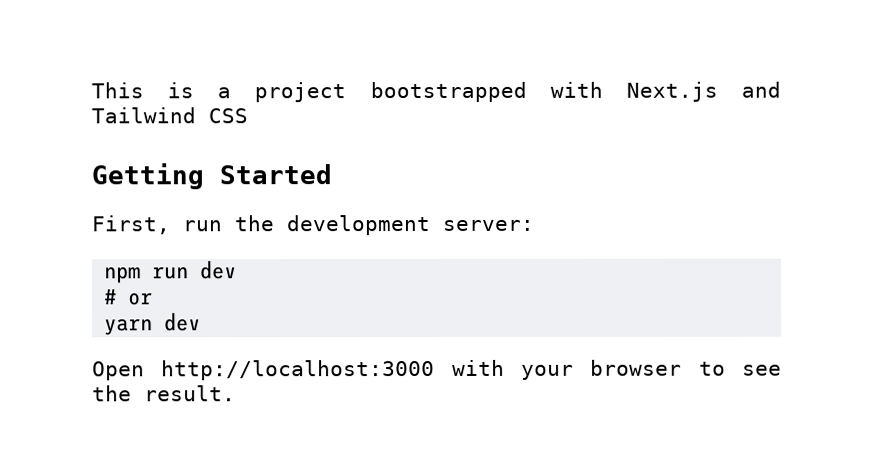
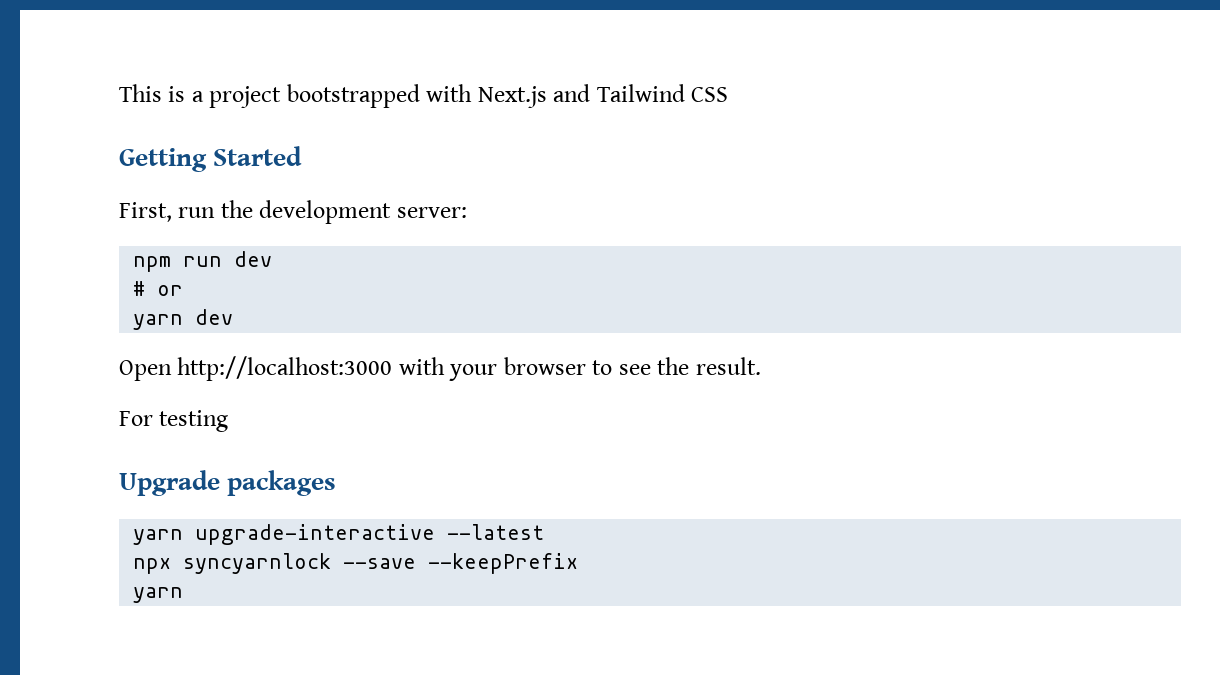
+ For testing
+ Upgrade packages
+ yarn upgrade-interactive --latest
+ npx syncyarnlock --save --keepPrefix
+ yarn

